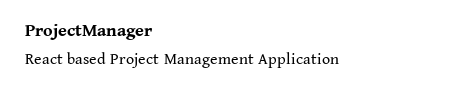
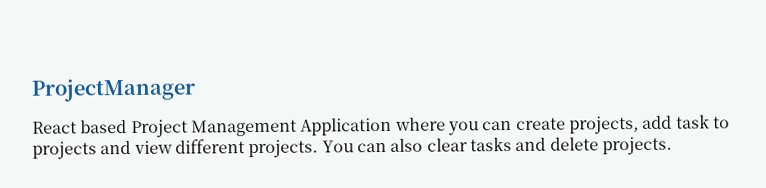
- React based Project Management Application
+ React based Project Management Application where you can create projects, add task to projects and view different projects. You can also clear tasks and delete projects.

